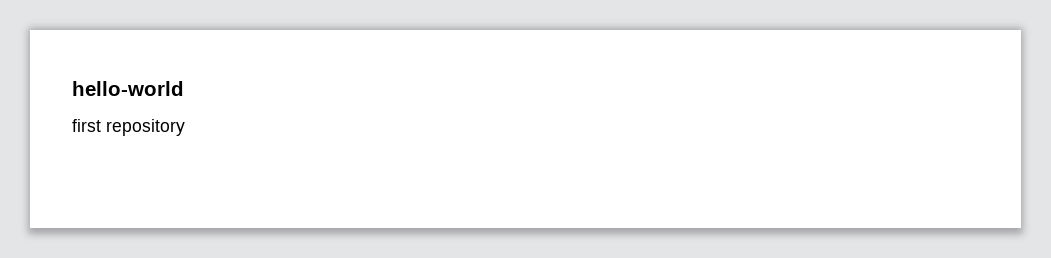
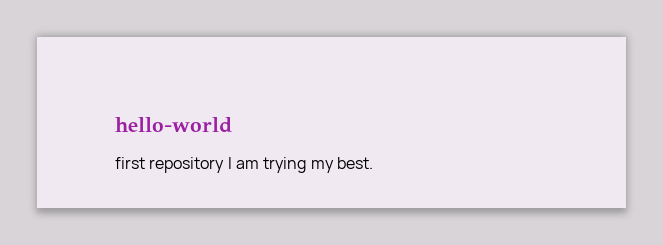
- first repository
+ first repository I am trying my best.

